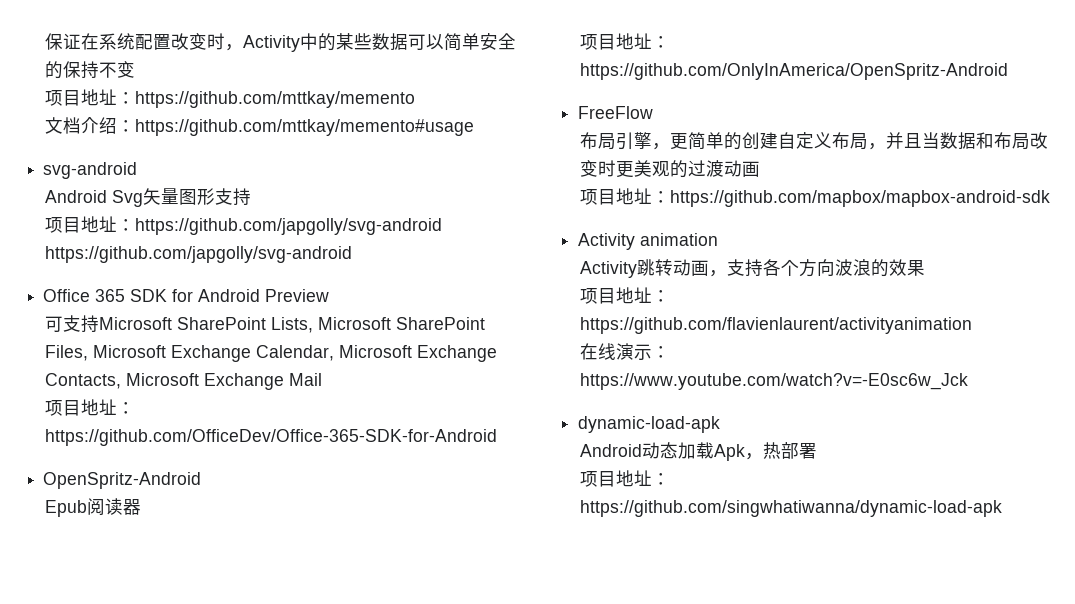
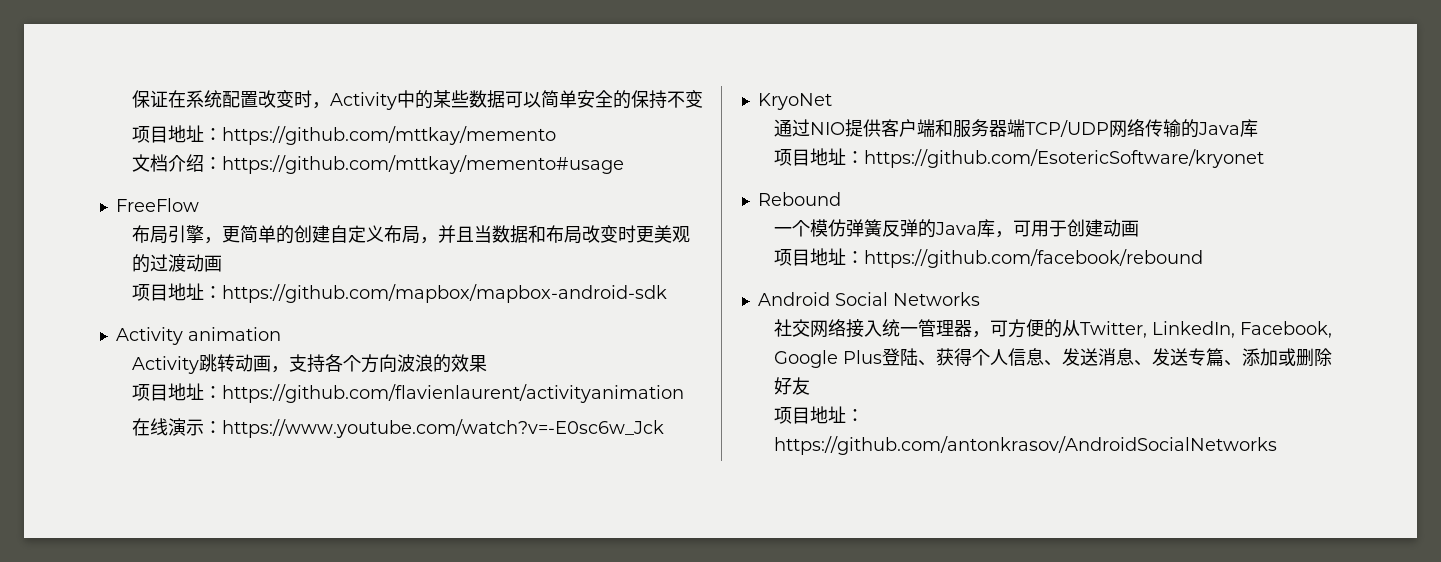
- svg-android
- Android Svg矢量图形支持
- 项目地址：https://github.com/japgolly/svg-android https://github.com/japgolly/svg-android
- Office 365 SDK for Android Preview
- 可支持Microsoft SharePoint Lists, Microsoft SharePoint Files, Microsoft Exchange Calendar, Microsoft Exchange Contacts, Microsoft Exchange Mail
- 项目地址：https://github.com/OfficeDev/Office-365-SDK-for-Android
- OpenSpritz-Android
- Epub阅读器
- 项目地址：https://github.com/OnlyInAmerica/OpenSpritz-Android
- dynamic-load-apk
- Android动态加载Apk，热部署
- 项目地址：https://github.com/singwhatiwanna/dynamic-load-apk
+ KryoNet
+ 通过NIO提供客户端和服务器端TCP/UDP网络传输的Java库
+ 项目地址：https://github.com/EsotericSoftware/kryonet
+ Rebound
+ 一个模仿弹簧反弹的Java库，可用于创建动画
+ 项目地址：https://github.com/facebook/rebound
+ Android Social Networks
+ 社交网络接入统一管理器，可方便的从Twitter, LinkedIn, Facebook, Google Plus登陆、获得个人信息、发送消息、发送专篇、添加或删除好友
+ 项目地址：https://github.com/antonkrasov/AndroidSocialNetworks

